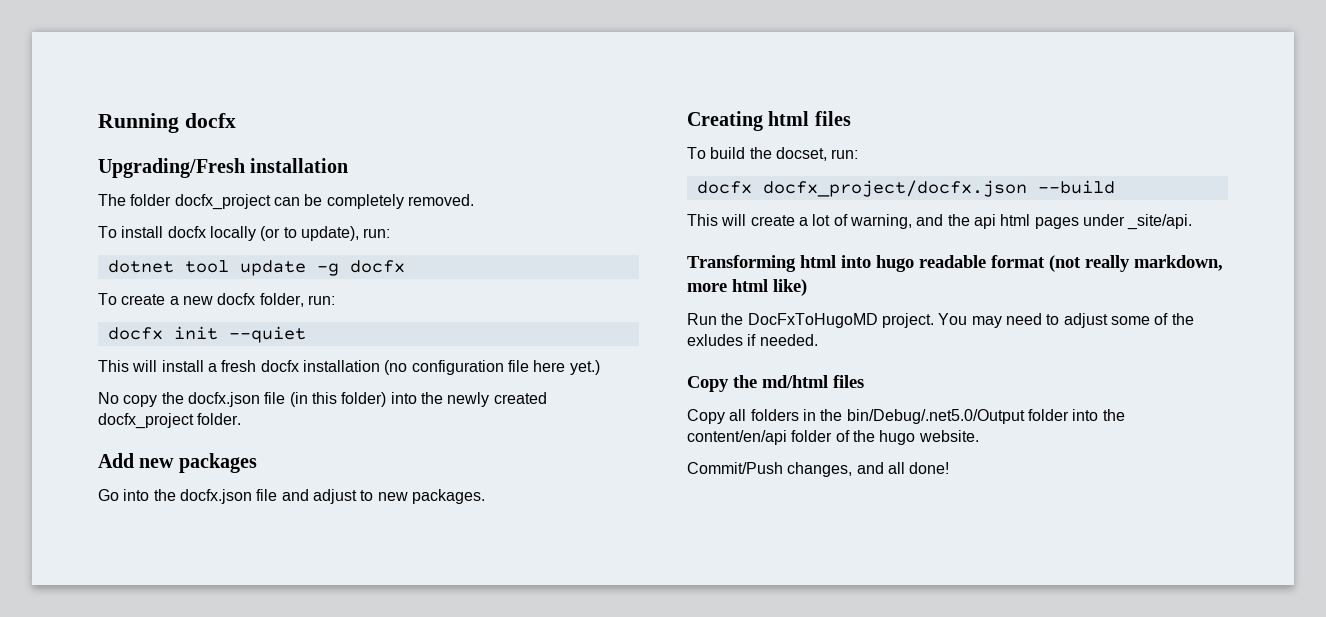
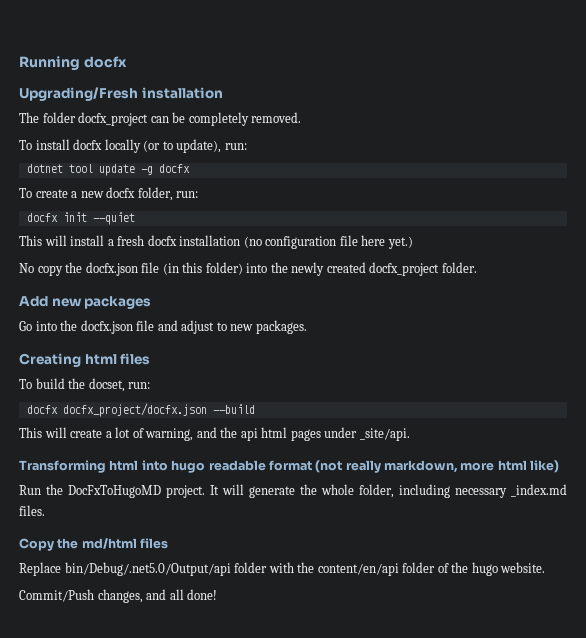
- You may need to adjust some of the exludes if needed.
+ It will generate the whole folder, including necessary _index.md files.
  Copy the md/html files
- Copy all folders in the bin/Debug/.net5.0/Output folder into the content/en/api folder of the hugo website.
+ Replace bin/Debug/.net5.0/Output/api folder with the content/en/api folder of the hugo website.

